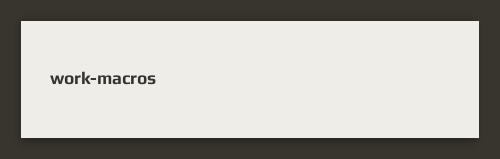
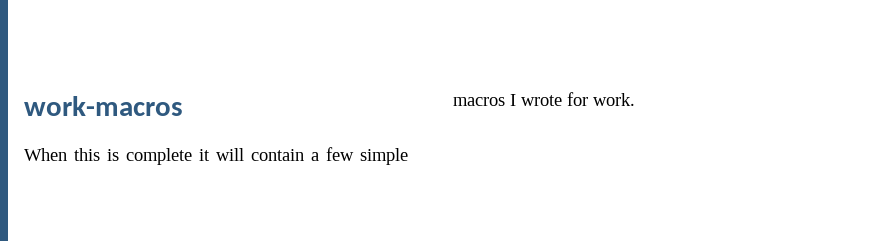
+ When this is complete it will contain a few simple macros I wrote for work.

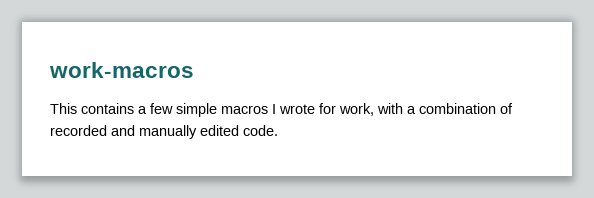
- When this is complete it will contain a few simple macros I wrote for work.
+ This contains a few simple macros I wrote for work, with a combination of recorded and manually edited code.

